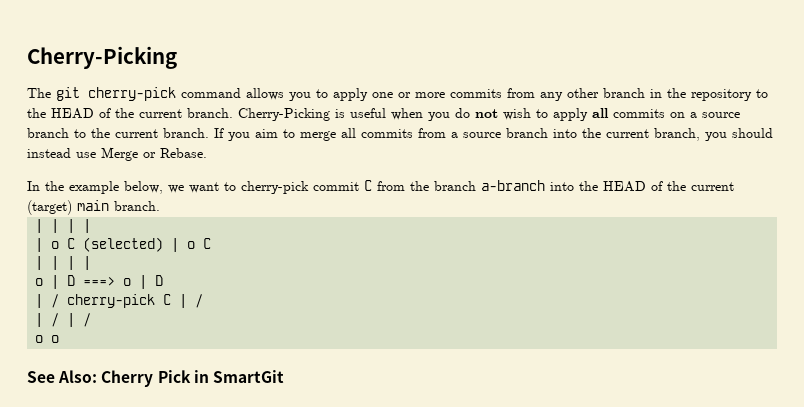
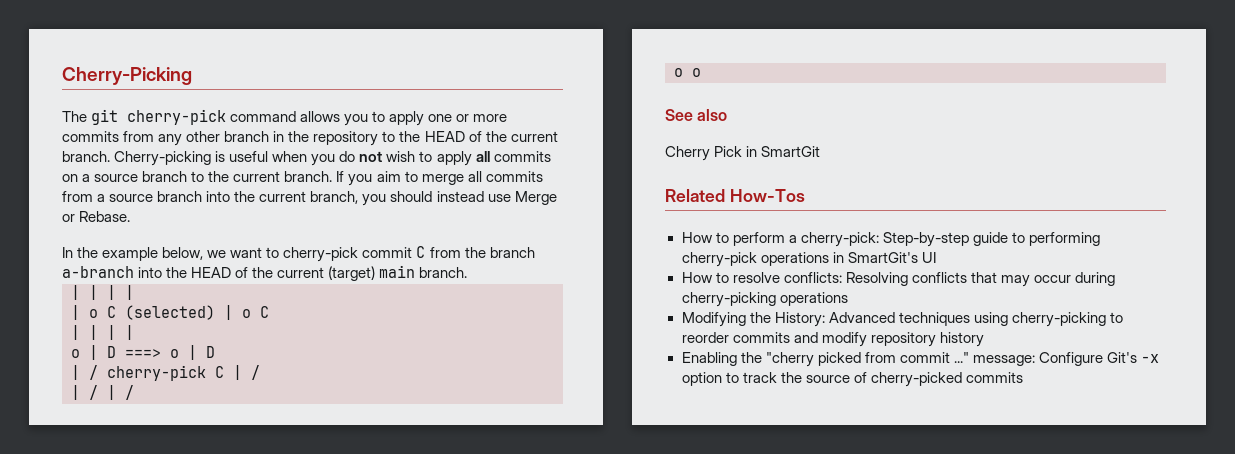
- Cherry-Picking is useful when you do not wish to apply all commits on a source branch to the current branch.
+ Cherry-picking is useful when you do not wish to apply all commits on a source branch to the current branch.
- See Also: Cherry Pick in SmartGit
+ See also
+ Cherry Pick in SmartGit
+ Related How-Tos
+ How to perform a cherry-pick: Step-by-step guide to performing cherry-pick operations in SmartGit's UI
+ How to resolve conflicts: Resolving conflicts that may occur during cherry-picking operations
+ Modifying the History: Advanced techniques using cherry-picking to reorder commits and modify repository history
+ Enabling the "cherry picked from commit ..." message: Configure Git's -x option to track the source of cherry-picked commits

